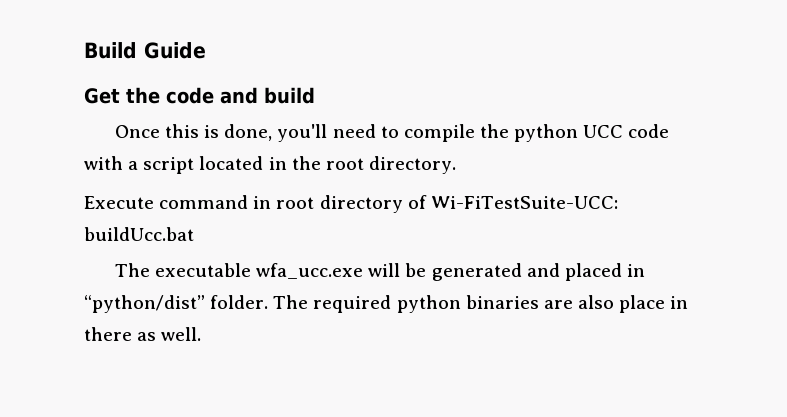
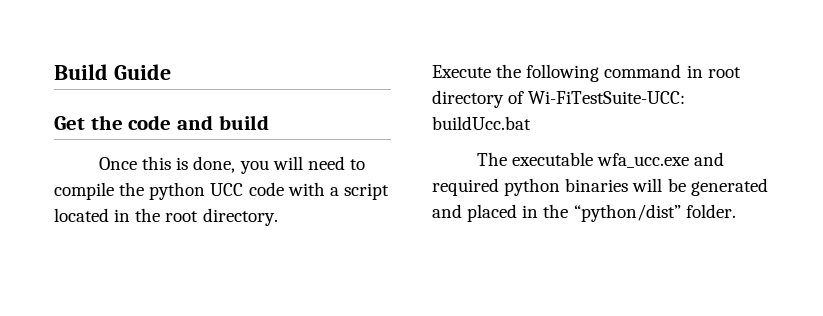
- Once this is done, you'll need to compile the python UCC code with a script located in the root directory.
+ Once this is done, you will need to compile the python UCC code with a script located in the root directory.
- Execute command in root directory of Wi-FiTestSuite-UCC: buildUcc.bat
+ Execute the following command in root directory of Wi-FiTestSuite-UCC: buildUcc.bat
- The executable wfa_ucc.exe will be generated and placed in “python/dist” folder. The required python binaries are also place in there as well.
+ The executable wfa_ucc.exe and required python binaries will be generated and placed in the “python/dist” folder.

